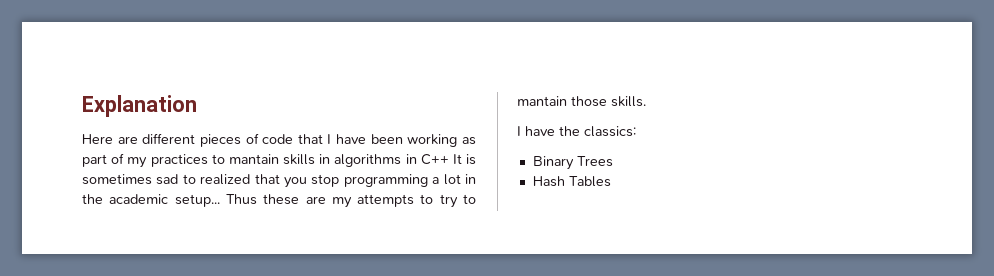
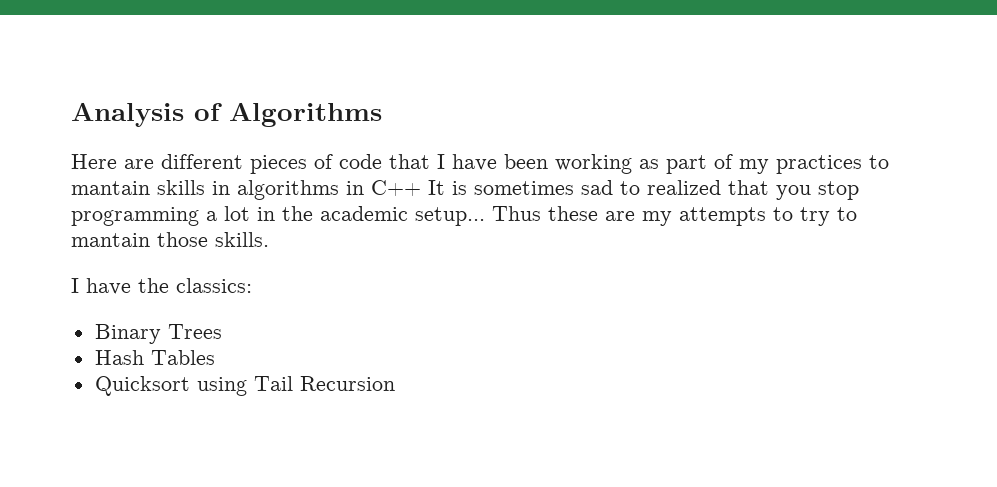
- Explanation
+ Analysis of Algorithms
+ Quicksort using Tail Recursion

